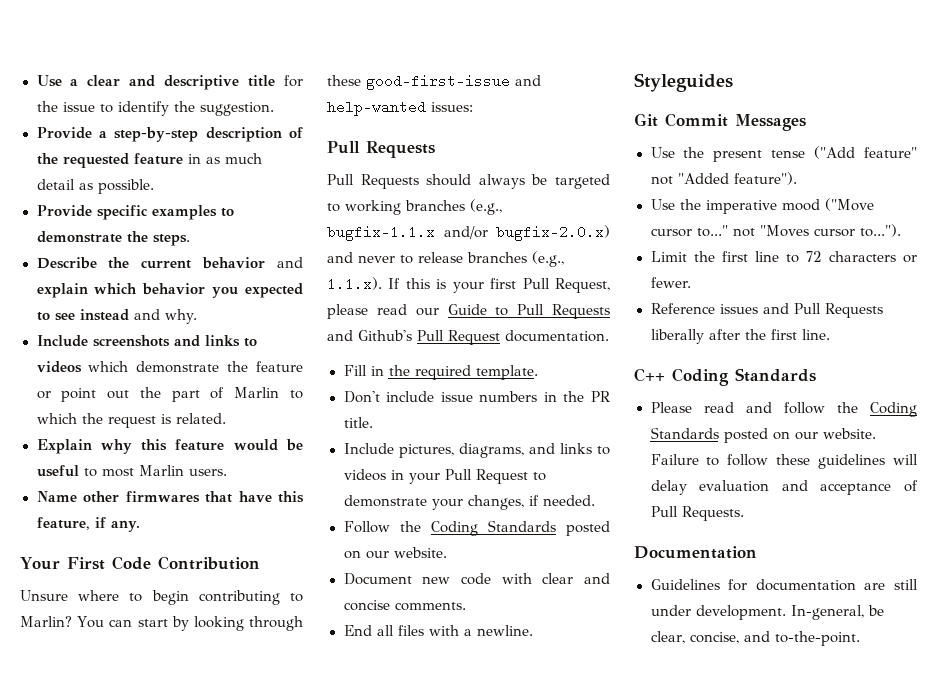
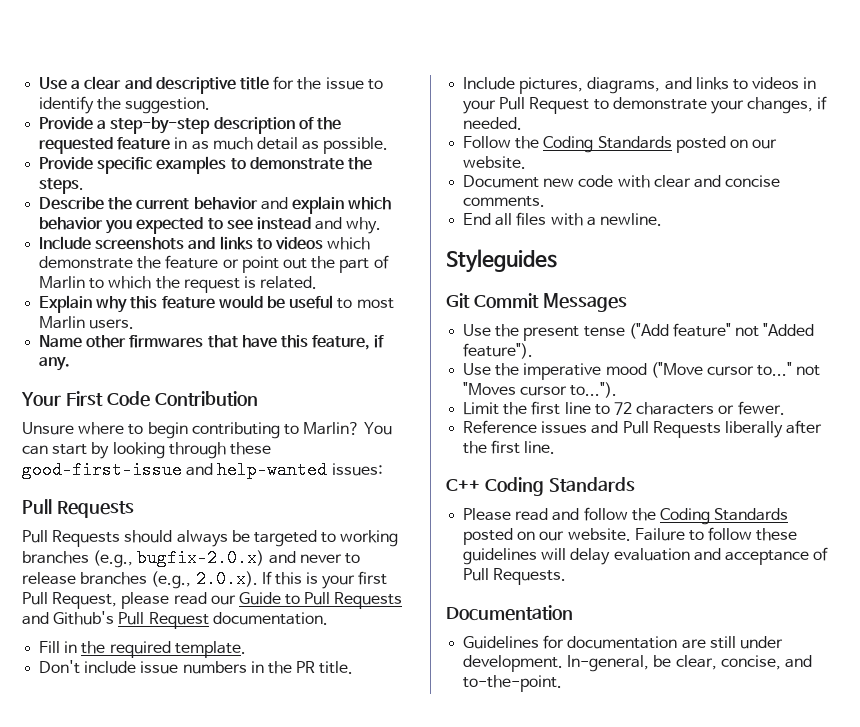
- Pull Requests should always be targeted to working branches (e.g., bugfix-1.1.x and/or bugfix-2.0.x) and never to release branches (e.g., 1.1.x). If this is your first Pull Request, please read our Guide to Pull Requests and Github's Pull Request documentation.
+ Pull Requests should always be targeted to working branches (e.g., bugfix-2.0.x) and never to release branches (e.g., 2.0.x). If this is your first Pull Request, please read our Guide to Pull Requests and Github's Pull Request documentation.

